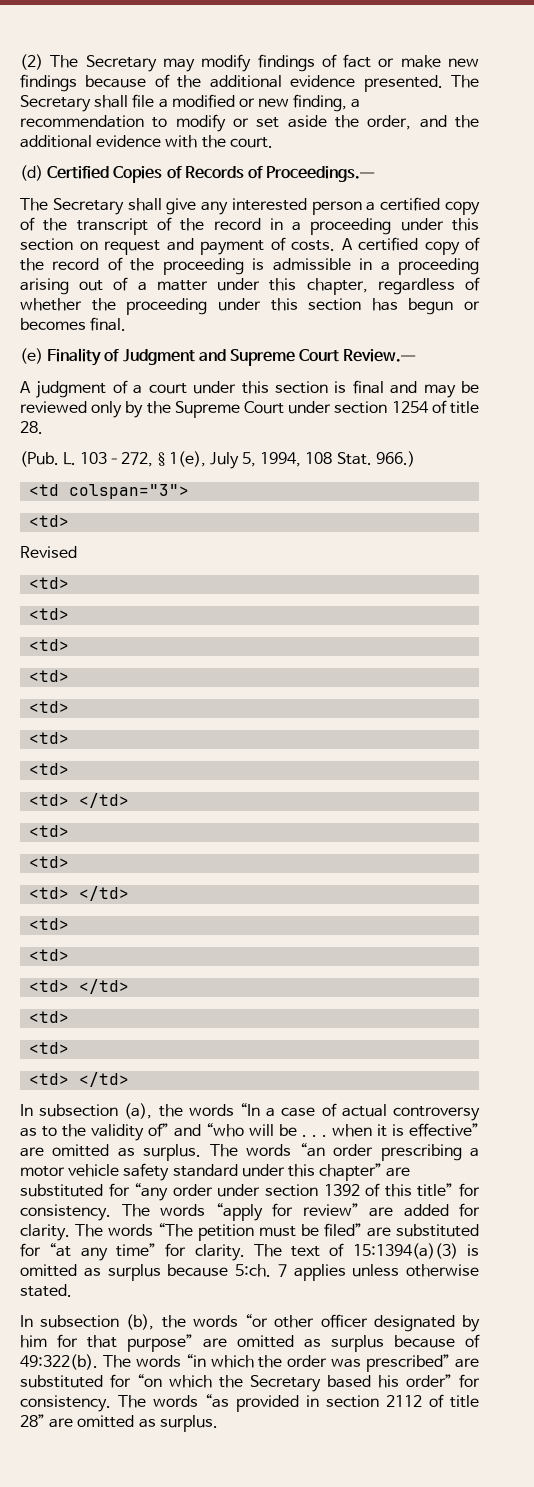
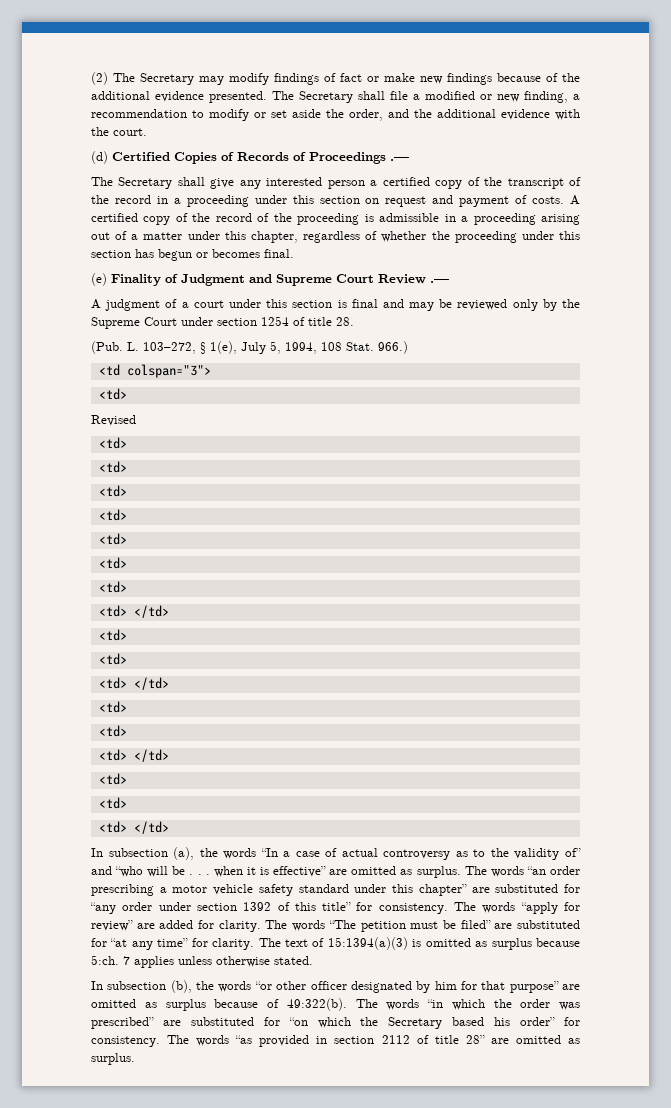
- (d) Certified Copies of Records of Proceedings.—
+ (d) Certified Copies of Records of Proceedings .—
- (e) Finality of Judgment and Supreme Court Review.—
+ (e) Finality of Judgment and Supreme Court Review .—

